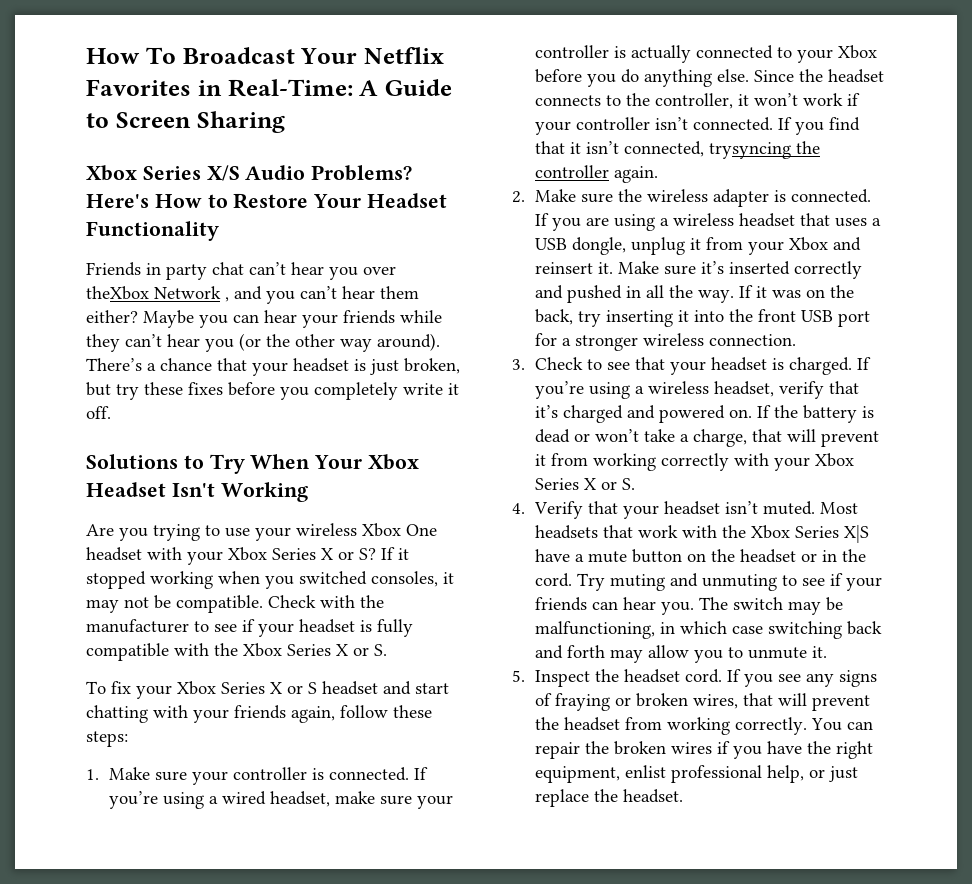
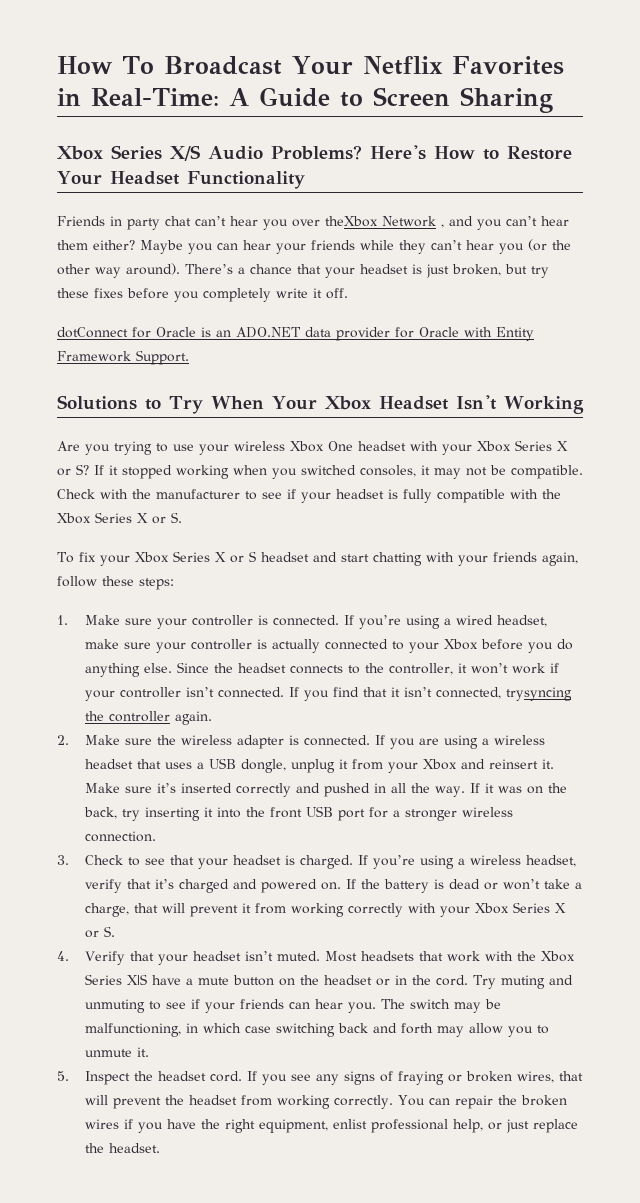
+ dotConnect for Oracle is an ADO.NET data provider for Oracle with Entity Framework Support.

